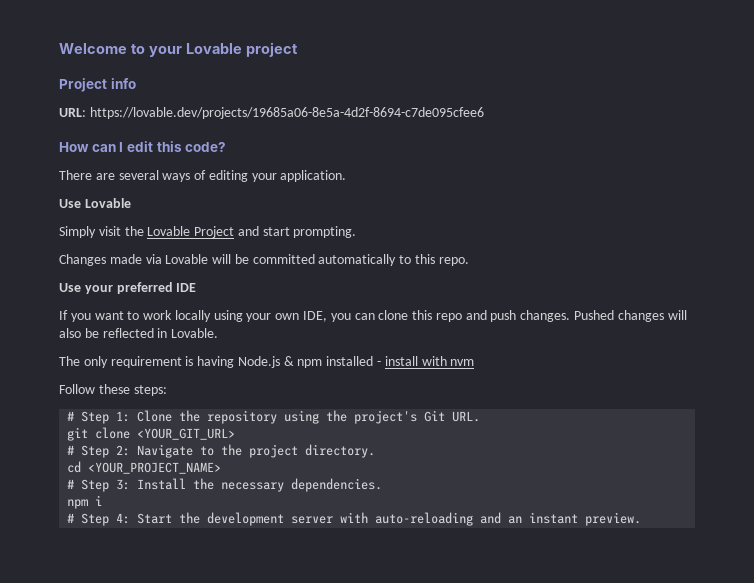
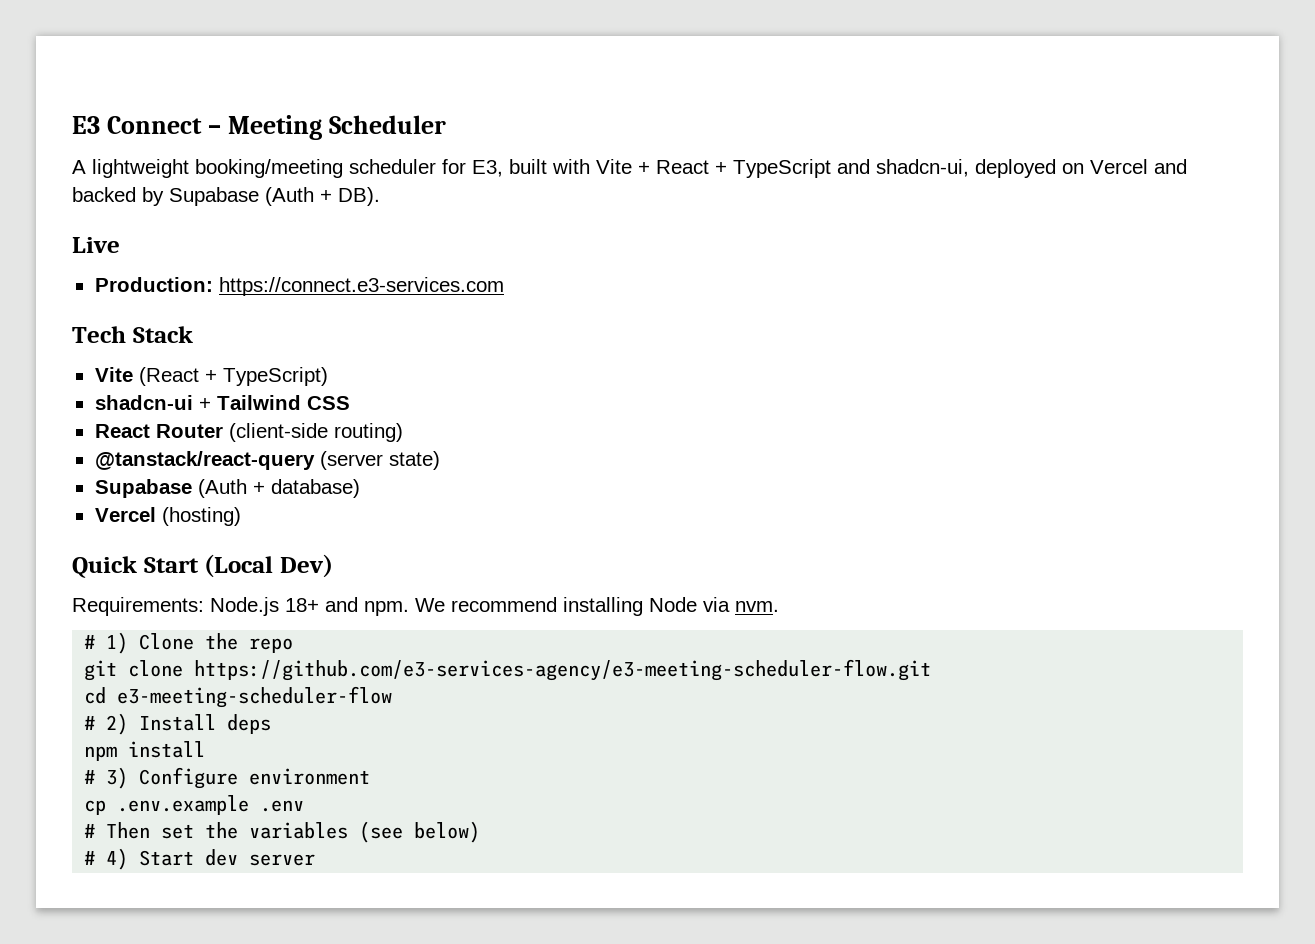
- Welcome to your Lovable project
- Project info
- URL: https://lovable.dev/projects/19685a06-8e5a-4d2f-8694-c7de095cfee6
- How can I edit this code?
- There are several ways of editing your application.
- Use Lovable
- Simply visit the Lovable Project and start prompting.
- Changes made via Lovable will be committed automatically to this repo.
- Use your preferred IDE
- If you want to work locally using your own IDE, you can clone this repo and push changes. Pushed changes will also be reflected in Lovable.
- The only requirement is having Node.js & npm installed - install with nvm
- Follow these steps:
- # Step 1: Clone the repository using the project's Git URL.
- git clone <YOUR_GIT_URL>
- # Step 2: Navigate to the project directory.
- cd <YOUR_PROJECT_NAME>
- # Step 3: Install the necessary dependencies.
- npm i
- # Step 4: Start the development server with auto-reloading and an instant preview.
+ E3 Connect – Meeting Scheduler
+ A lightweight booking/meeting scheduler for E3, built with Vite + React + TypeScript and shadcn‑ui, deployed on Vercel and backed by Supabase (Auth + DB).
+ Live
+ Production: https://connect.e3-services.com
+ Tech Stack
+ Vite (React + TypeScript)
+ shadcn‑ui + Tailwind CSS
+ React Router (client‑side routing)
+ @tanstack/react‑query (server state)
+ Supabase (Auth + database)
+ Vercel (hosting)
+ Quick Start (Local Dev)
+ Requirements: Node.js 18+ and npm. We recommend installing Node via nvm.
+ # 1) Clone the repo
+ git clone https://github.com/e3-services-agency/e3-meeting-scheduler-flow.git
+ cd e3-meeting-scheduler-flow
+ # 2) Install deps
+ npm install
+ # 3) Configure environment
+ cp .env.example .env
+ # Then set the variables (see below)
+ # 4) Start dev server

